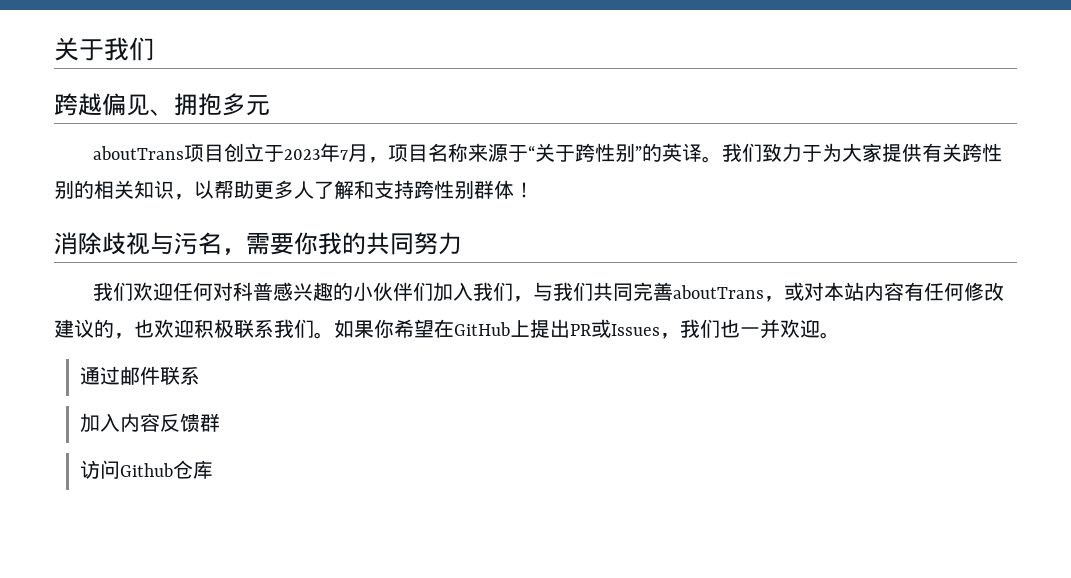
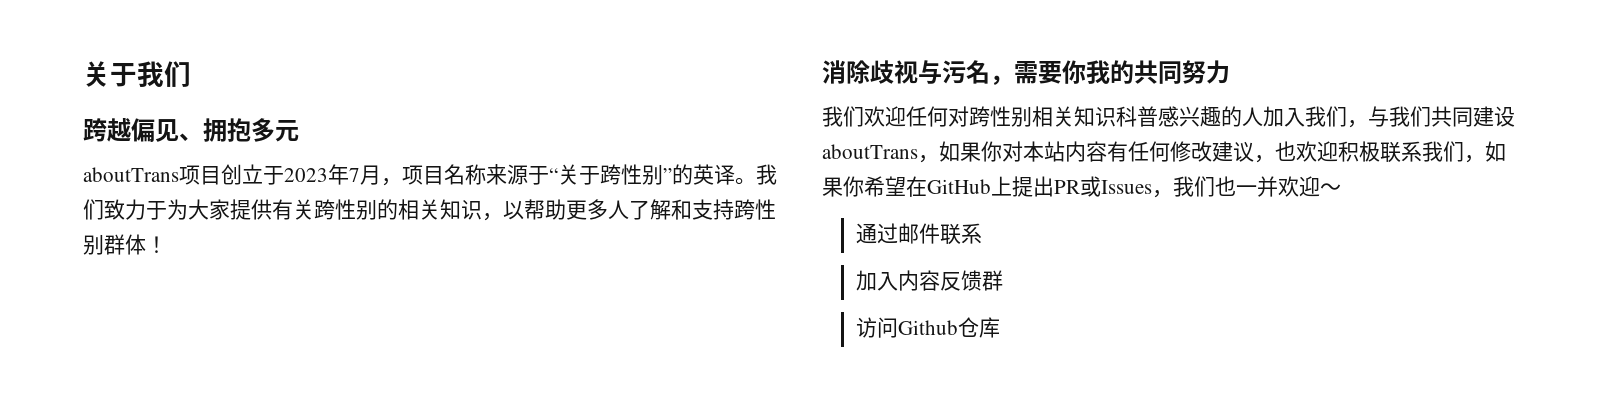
- 我们欢迎任何对科普感兴趣的小伙伴们加入我们，与我们共同完善aboutTrans，或对本站内容有任何修改建议的，也欢迎积极联系我们。如果你希望在GitHub上提出PR或Issues，我们也一并欢迎。
+ 我们欢迎任何对跨性别相关知识科普感兴趣的人加入我们，与我们共同建设aboutTrans，如果你对本站内容有任何修改建议，也欢迎积极联系我们，如果你希望在GitHub上提出PR或Issues，我们也一并欢迎～

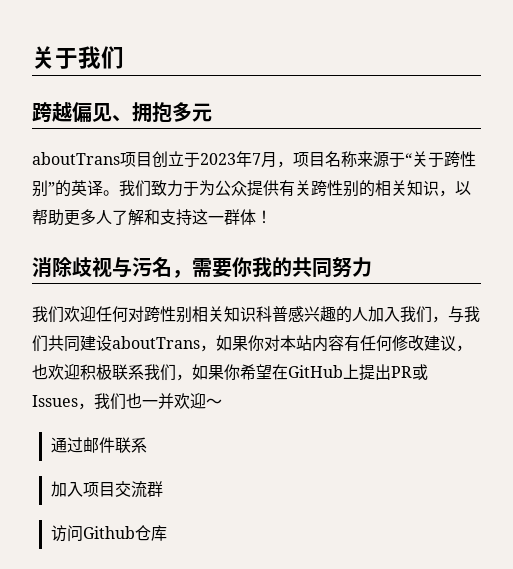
- 我们致力于为大家提供有关跨性别的相关知识，以帮助更多人了解和支持跨性别群体！
+ 我们致力于为公众提供有关跨性别的相关知识，以帮助更多人了解和支持这一群体！
- 加入内容反馈群
+ 加入项目交流群

